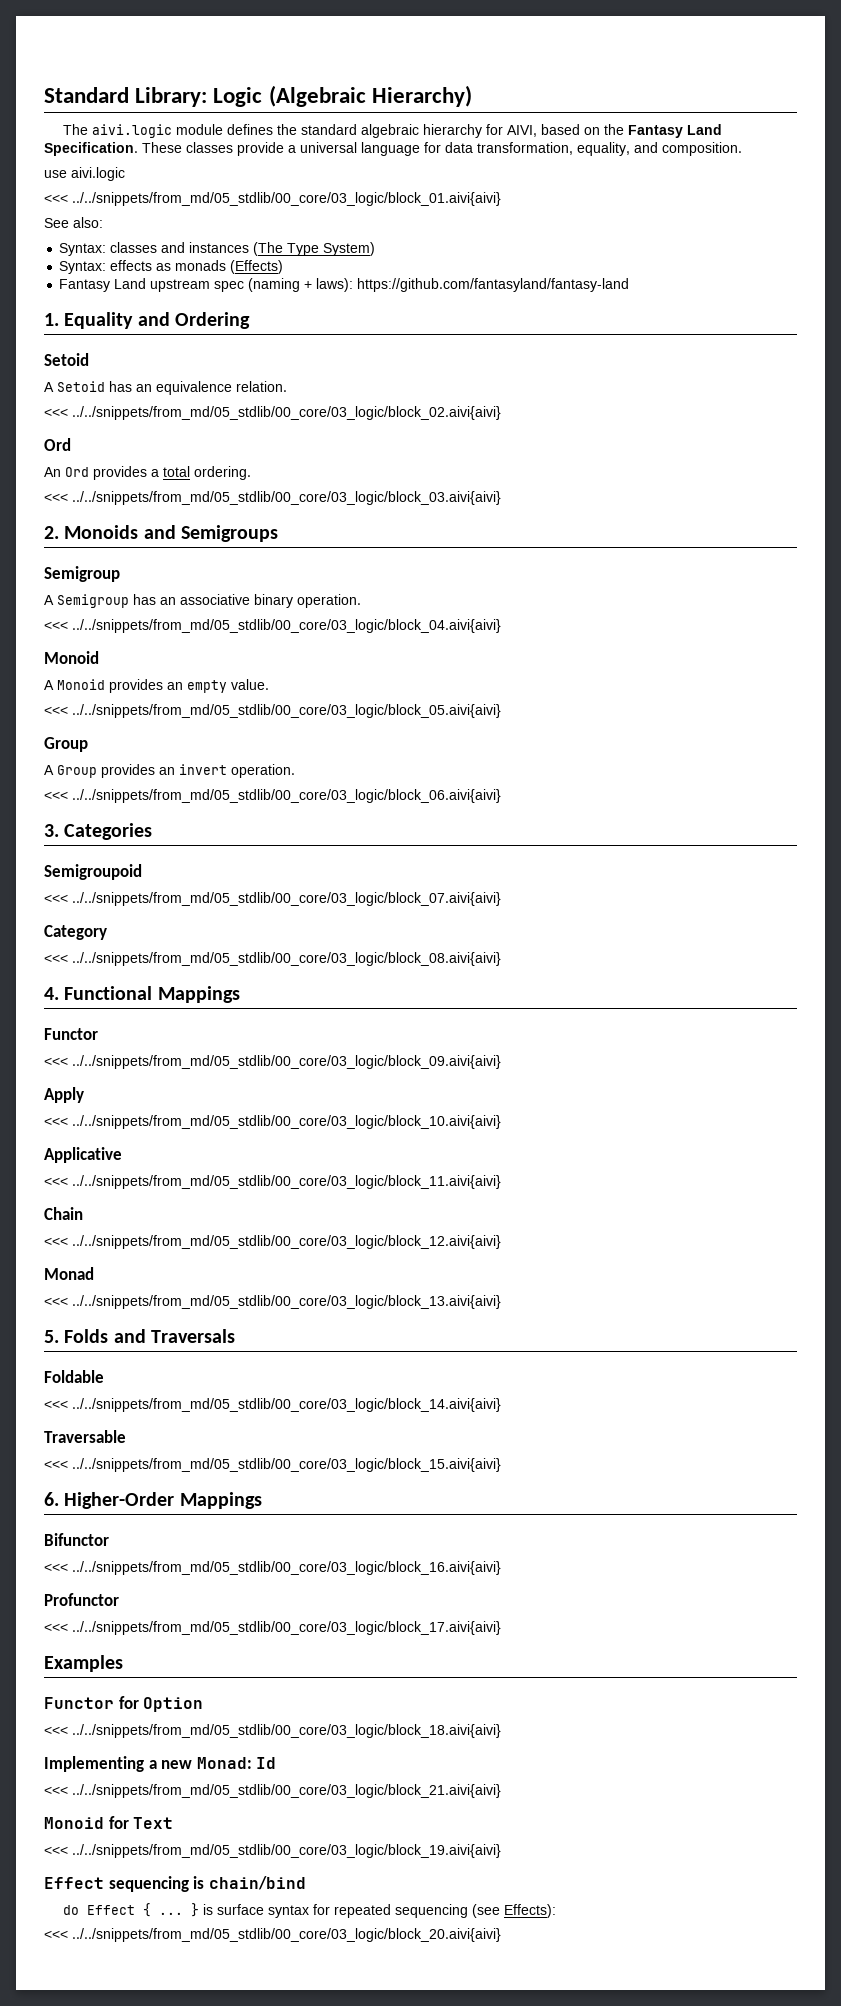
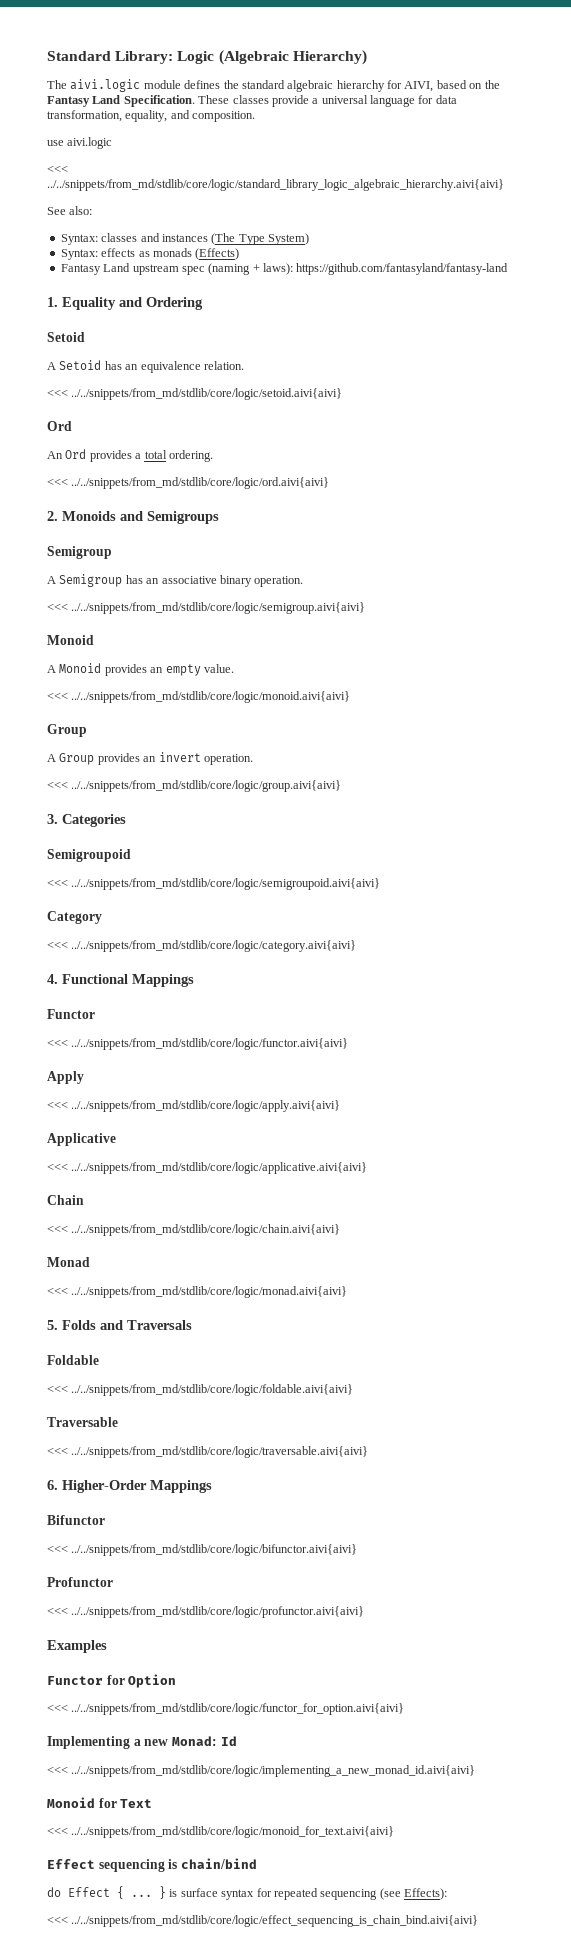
- <<< ../../snippets/from_md/05_stdlib/00_core/03_logic/block_01.aivi{aivi}
+ <<< ../../snippets/from_md/stdlib/core/logic/standard_library_logic_algebraic_hierarchy.aivi{aivi}
- <<< ../../snippets/from_md/05_stdlib/00_core/03_logic/block_02.aivi{aivi}
+ <<< ../../snippets/from_md/stdlib/core/logic/setoid.aivi{aivi}
- <<< ../../snippets/from_md/05_stdlib/00_core/03_logic/block_03.aivi{aivi}
+ <<< ../../snippets/from_md/stdlib/core/logic/ord.aivi{aivi}
- <<< ../../snippets/from_md/05_stdlib/00_core/03_logic/block_04.aivi{aivi}
+ <<< ../../snippets/from_md/stdlib/core/logic/semigroup.aivi{aivi}
- <<< ../../snippets/from_md/05_stdlib/00_core/03_logic/block_05.aivi{aivi}
+ <<< ../../snippets/from_md/stdlib/core/logic/monoid.aivi{aivi}
- <<< ../../snippets/from_md/05_stdlib/00_core/03_logic/block_06.aivi{aivi}
+ <<< ../../snippets/from_md/stdlib/core/logic/group.aivi{aivi}
- <<< ../../snippets/from_md/05_stdlib/00_core/03_logic/block_07.aivi{aivi}
+ <<< ../../snippets/from_md/stdlib/core/logic/semigroupoid.aivi{aivi}
- <<< ../../snippets/from_md/05_stdlib/00_core/03_logic/block_08.aivi{aivi}
+ <<< ../../snippets/from_md/stdlib/core/logic/category.aivi{aivi}
- <<< ../../snippets/from_md/05_stdlib/00_core/03_logic/block_09.aivi{aivi}
+ <<< ../../snippets/from_md/stdlib/core/logic/functor.aivi{aivi}
- <<< ../../snippets/from_md/05_stdlib/00_core/03_logic/block_10.aivi{aivi}
+ <<< ../../snippets/from_md/stdlib/core/logic/apply.aivi{aivi}
- <<< ../../snippets/from_md/05_stdlib/00_core/03_logic/block_11.aivi{aivi}
+ <<< ../../snippets/from_md/stdlib/core/logic/applicative.aivi{aivi}
- <<< ../../snippets/from_md/05_stdlib/00_core/03_logic/block_12.aivi{aivi}
+ <<< ../../snippets/from_md/stdlib/core/logic/chain.aivi{aivi}
- <<< ../../snippets/from_md/05_stdlib/00_core/03_logic/block_13.aivi{aivi}
+ <<< ../../snippets/from_md/stdlib/core/logic/monad.aivi{aivi}
- <<< ../../snippets/from_md/05_stdlib/00_core/03_logic/block_14.aivi{aivi}
+ <<< ../../snippets/from_md/stdlib/core/logic/foldable.aivi{aivi}
- <<< ../../snippets/from_md/05_stdlib/00_core/03_logic/block_15.aivi{aivi}
+ <<< ../../snippets/from_md/stdlib/core/logic/traversable.aivi{aivi}
- <<< ../../snippets/from_md/05_stdlib/00_core/03_logic/block_16.aivi{aivi}
+ <<< ../../snippets/from_md/stdlib/core/logic/bifunctor.aivi{aivi}
- <<< ../../snippets/from_md/05_stdlib/00_core/03_logic/block_17.aivi{aivi}
+ <<< ../../snippets/from_md/stdlib/core/logic/profunctor.aivi{aivi}
- <<< ../../snippets/from_md/05_stdlib/00_core/03_logic/block_18.aivi{aivi}
+ <<< ../../snippets/from_md/stdlib/core/logic/functor_for_option.aivi{aivi}
- <<< ../../snippets/from_md/05_stdlib/00_core/03_logic/block_21.aivi{aivi}
+ <<< ../../snippets/from_md/stdlib/core/logic/implementing_a_new_monad_id.aivi{aivi}
- <<< ../../snippets/from_md/05_stdlib/00_core/03_logic/block_19.aivi{aivi}
+ <<< ../../snippets/from_md/stdlib/core/logic/monoid_for_text.aivi{aivi}
- <<< ../../snippets/from_md/05_stdlib/00_core/03_logic/block_20.aivi{aivi}
+ <<< ../../snippets/from_md/stdlib/core/logic/effect_sequencing_is_chain_bind.aivi{aivi}

